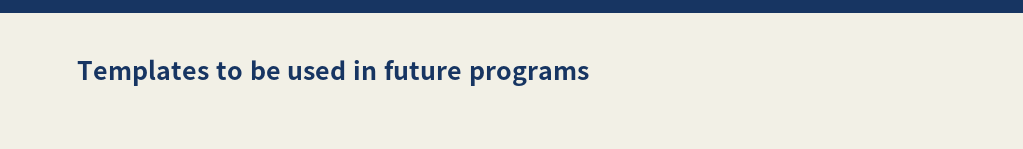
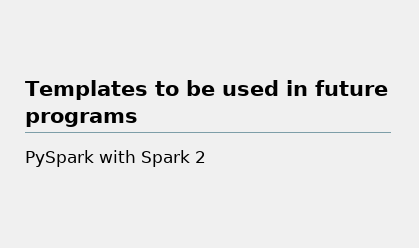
+ PySpark with Spark 2

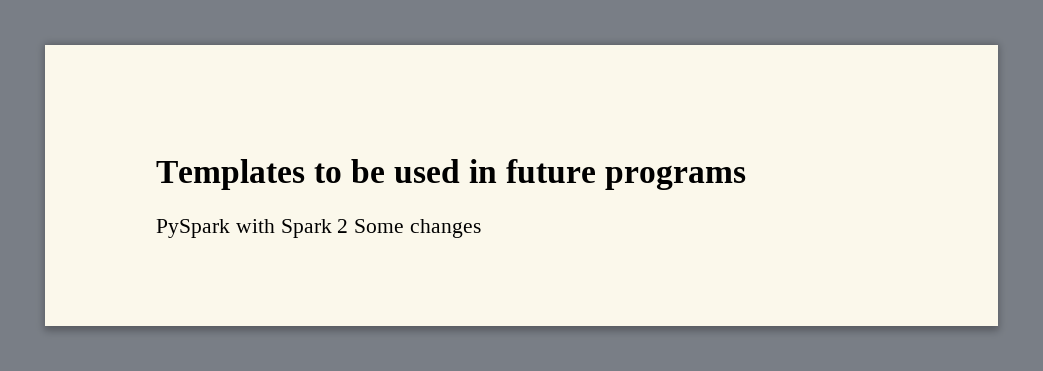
- PySpark with Spark 2
+ PySpark with Spark 2 Some changes

